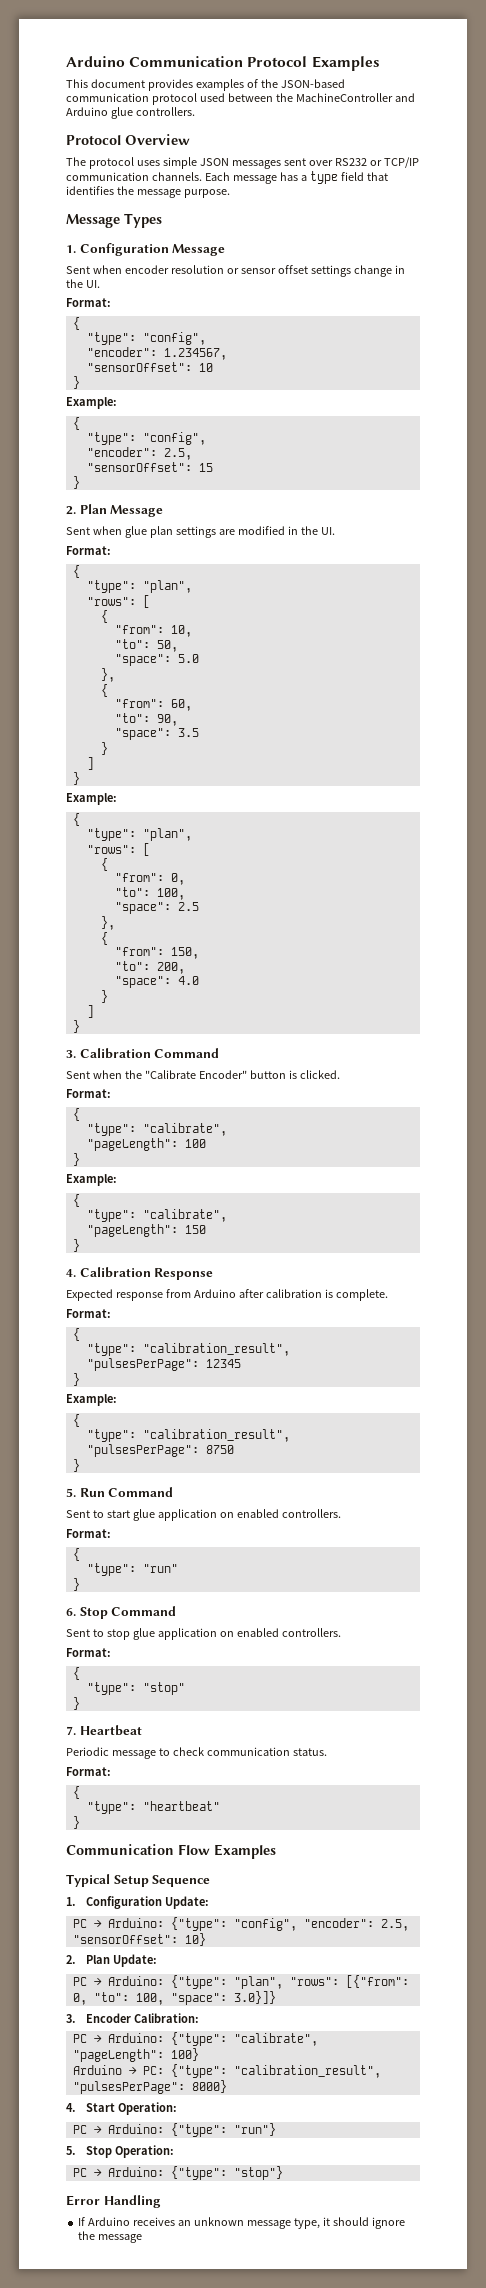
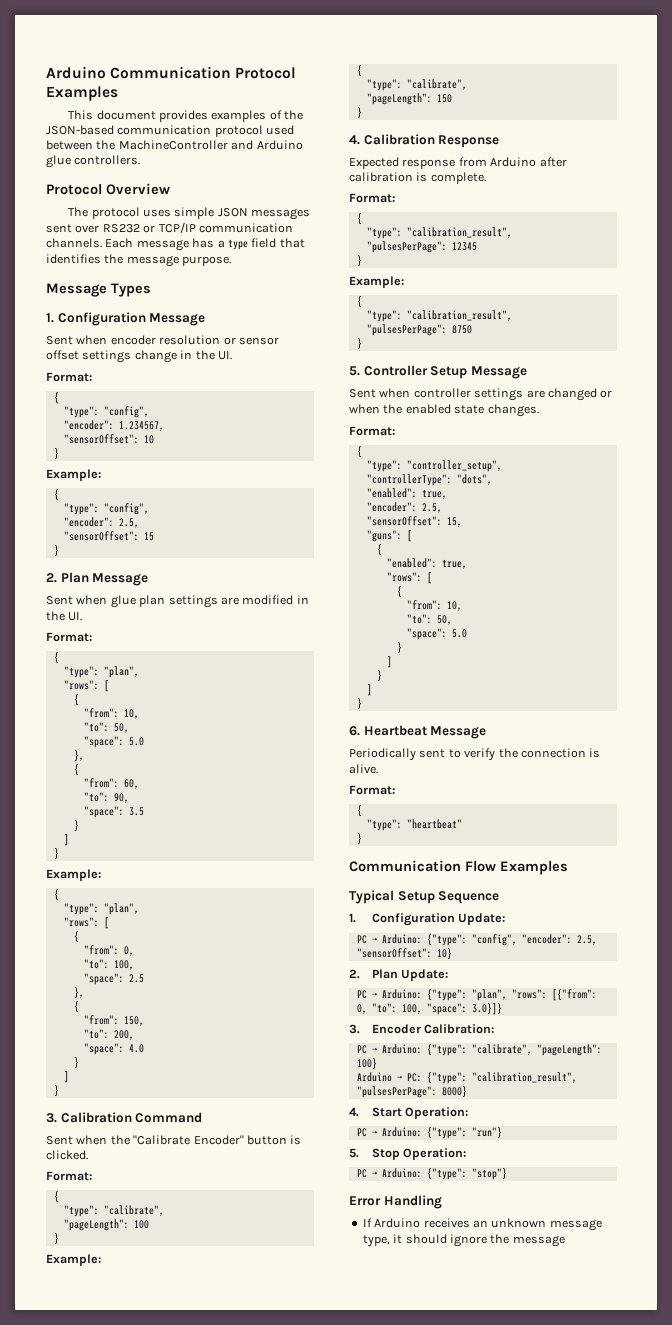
- 5. Run Command
- Sent to start glue application on enabled controllers.
+ 5. Controller Setup Message
+ Sent when controller settings are changed or when the enabled state changes.
  Format:
  {
- "type": "run"
+ "type": "controller_setup",
+ "controllerType": "dots",
+ "enabled": true,
+ "encoder": 2.5,
+ "sensorOffset": 15,
+ "guns": [
+ {
+ "enabled": true,
+ "rows": [
+ {
+ "from": 10,
+ "to": 50,
+ "space": 5.0
  }
- 6. Stop Command
- Sent to stop glue application on enabled controllers.
- Format:
- {
- "type": "stop"
+ ]
  }
- 7. Heartbeat
- Periodic message to check communication status.
+ ]
+ }
+ 6. Heartbeat Message
+ Periodically sent to verify the connection is alive.

